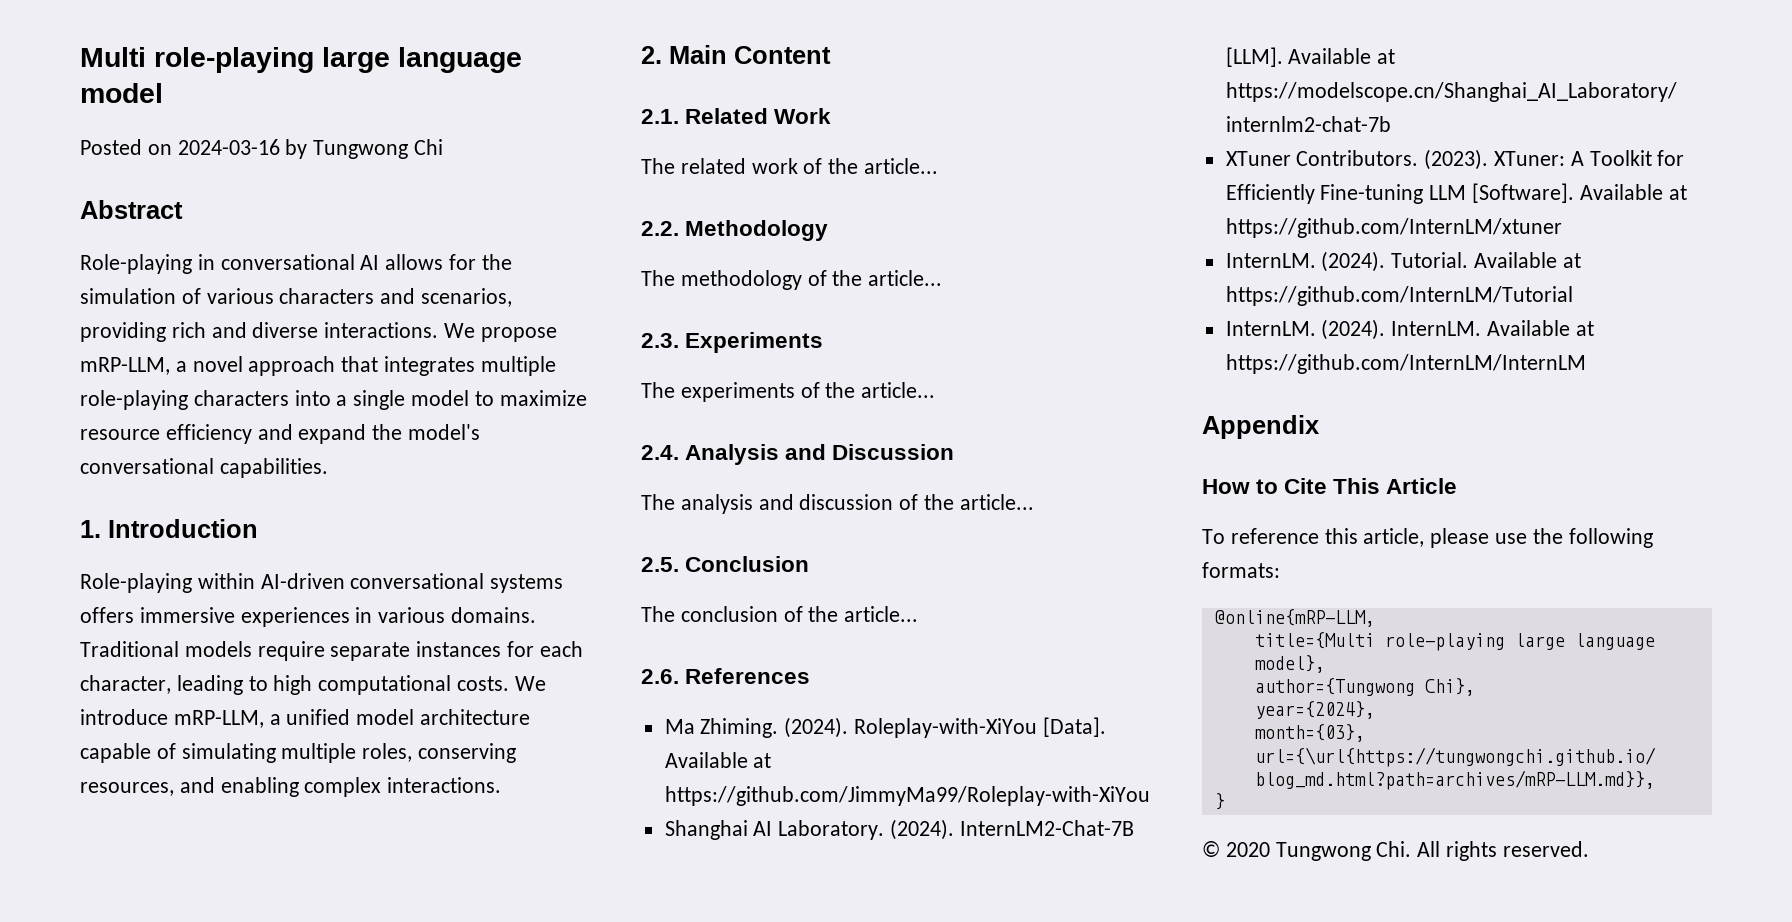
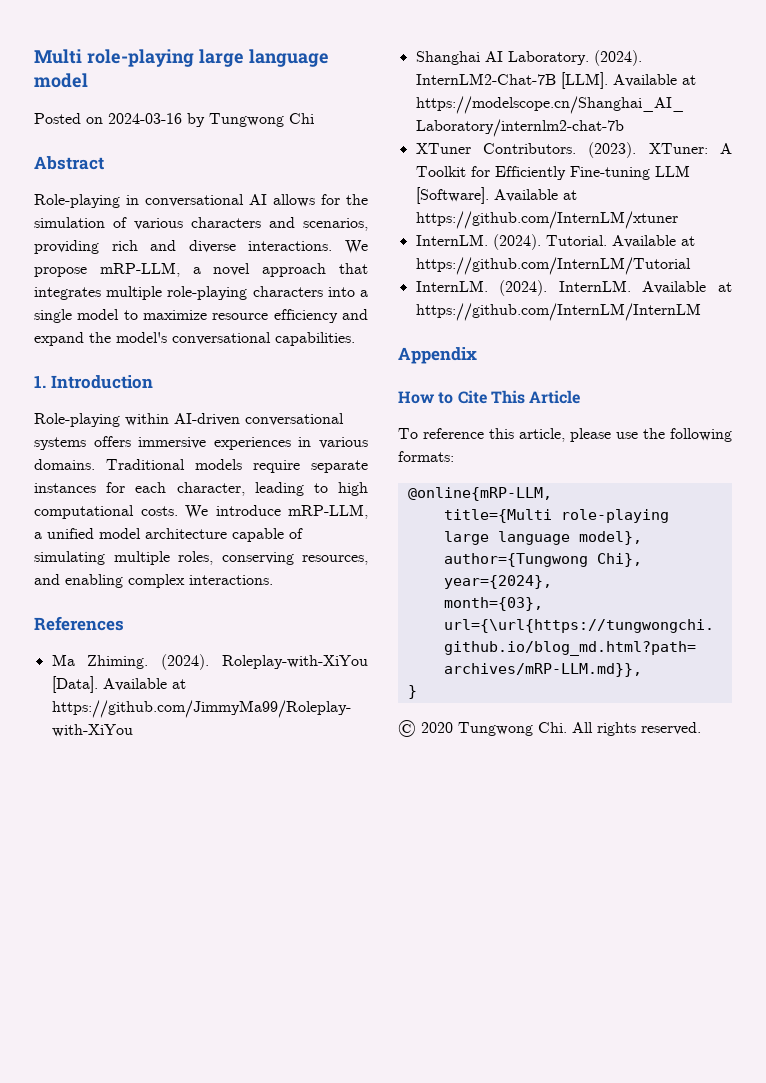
- 2. Main Content
- 2.1. Related Work
- The related work of the article...
- 2.2. Methodology
- The methodology of the article...
- 2.3. Experiments
- The experiments of the article...
- 2.4. Analysis and Discussion
- The analysis and discussion of the article...
- 2.5. Conclusion
- The conclusion of the article...
- 2.6. References
+ References

